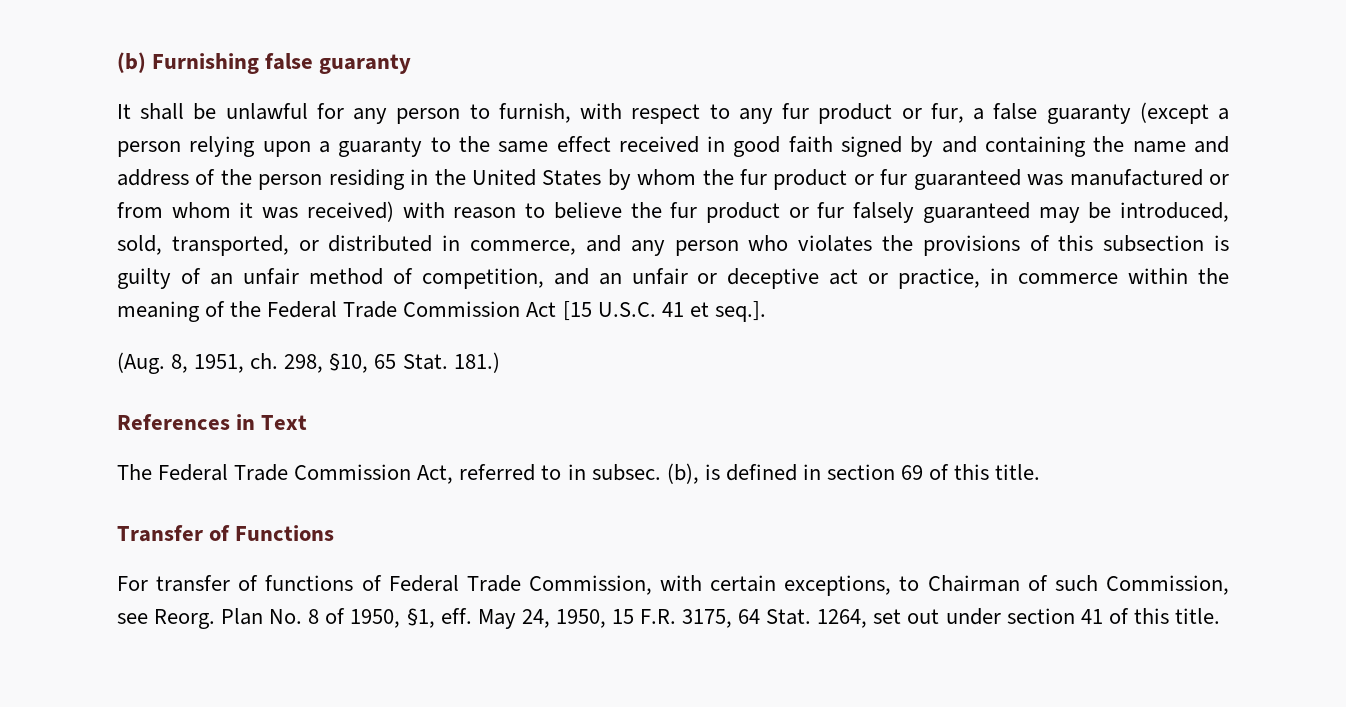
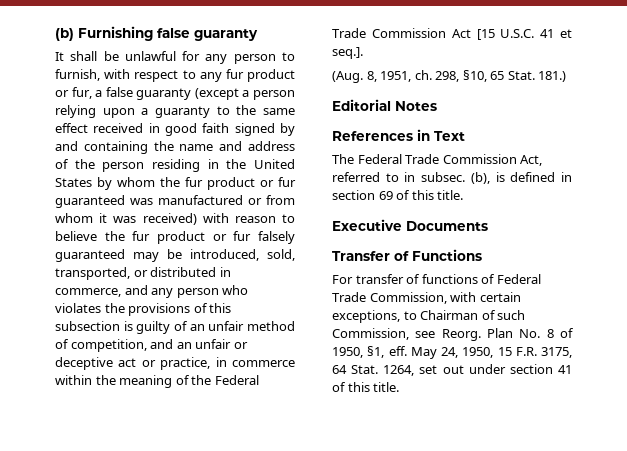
+ Editorial Notes
+ Executive Documents

